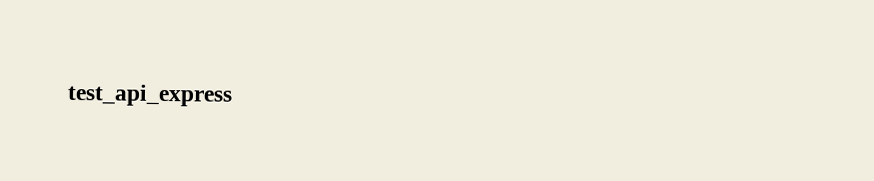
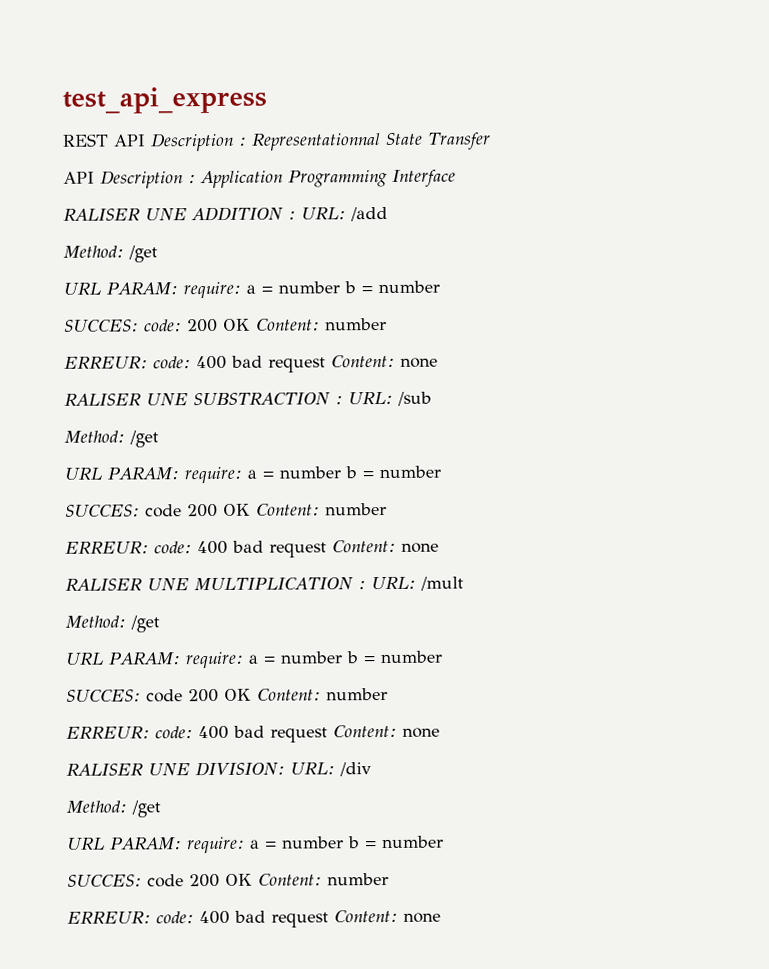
+ REST API Description : Representationnal State Transfer
+ API Description : Application Programming Interface
+ RALISER UNE ADDITION : URL: /add
+ Method: /get
+ URL PARAM: require: a = number b = number
+ SUCCES: code: 200 OK Content: number
+ ERREUR: code: 400 bad request Content: none
+ RALISER UNE SUBSTRACTION : URL: /sub
+ Method: /get
+ URL PARAM: require: a = number b = number
+ SUCCES: code 200 OK Content: number
+ ERREUR: code: 400 bad request Content: none
+ RALISER UNE MULTIPLICATION : URL: /mult
+ Method: /get
+ URL PARAM: require: a = number b = number
+ SUCCES: code 200 OK Content: number
+ ERREUR: code: 400 bad request Content: none
+ RALISER UNE DIVISION: URL: /div
+ Method: /get
+ URL PARAM: require: a = number b = number
+ SUCCES: code 200 OK Content: number
+ ERREUR: code: 400 bad request Content: none

